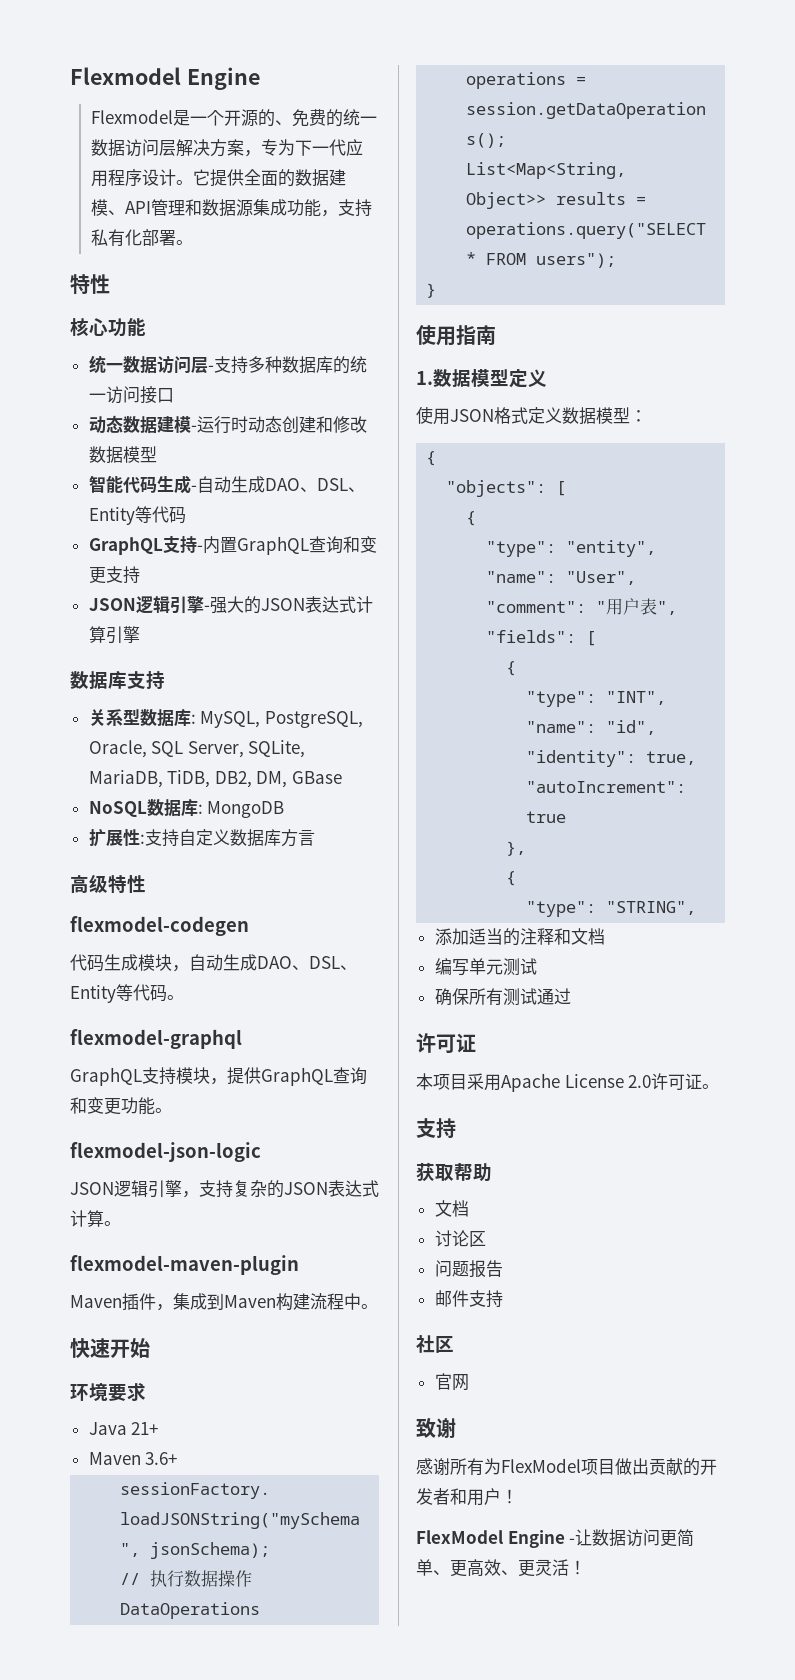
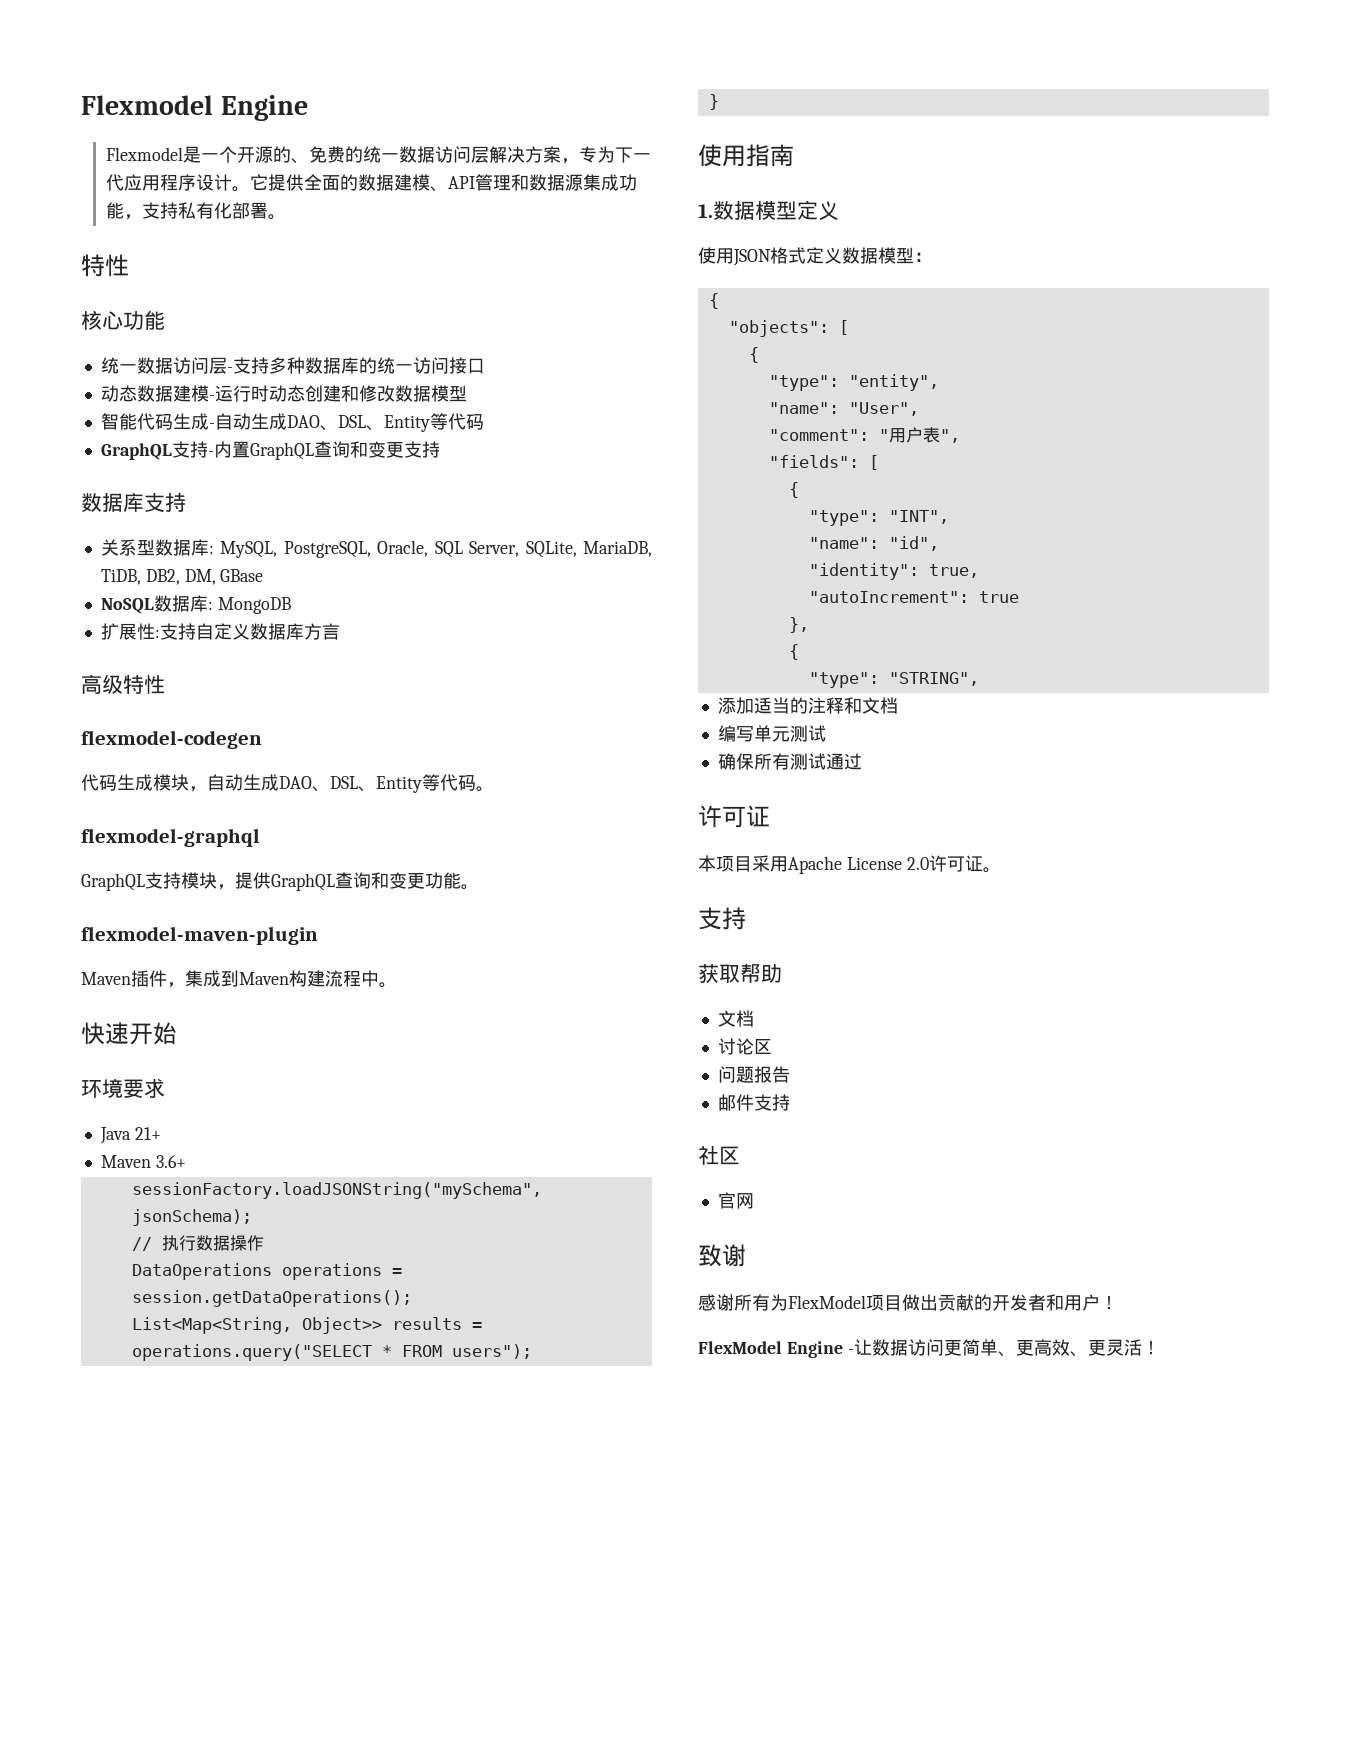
- JSON逻辑引擎-强大的JSON表达式计算引擎
- flexmodel-json-logic
- JSON逻辑引擎，支持复杂的JSON表达式计算。

